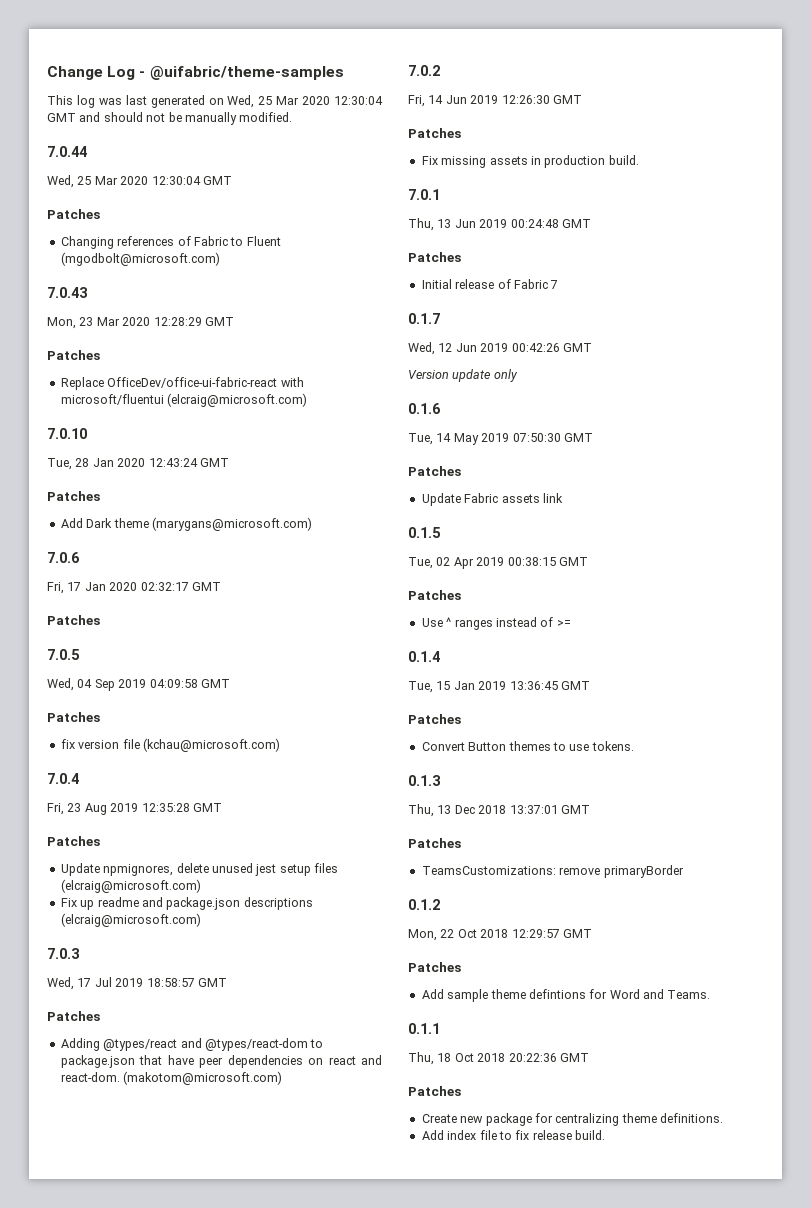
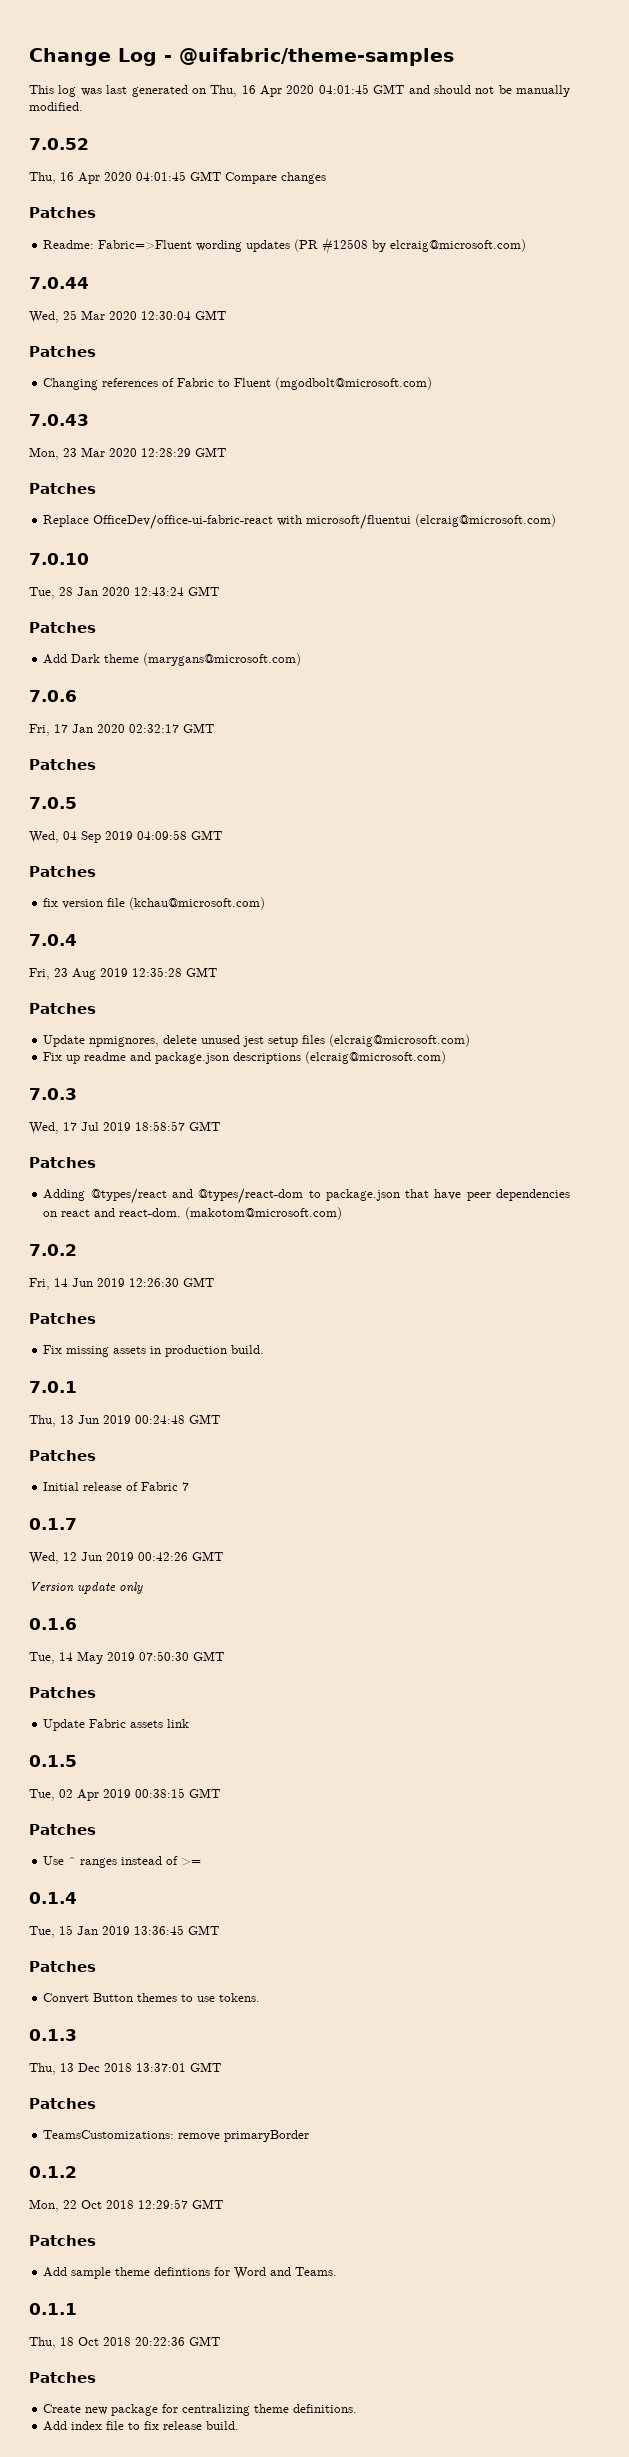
- This log was last generated on Wed, 25 Mar 2020 12:30:04 GMT and should not be manually modified.
+ This log was last generated on Thu, 16 Apr 2020 04:01:45 GMT and should not be manually modified.
+ 7.0.52
+ Thu, 16 Apr 2020 04:01:45 GMT Compare changes
+ Patches
+ Readme: Fabric=>Fluent wording updates (PR #12508 by elcraig@microsoft.com)

